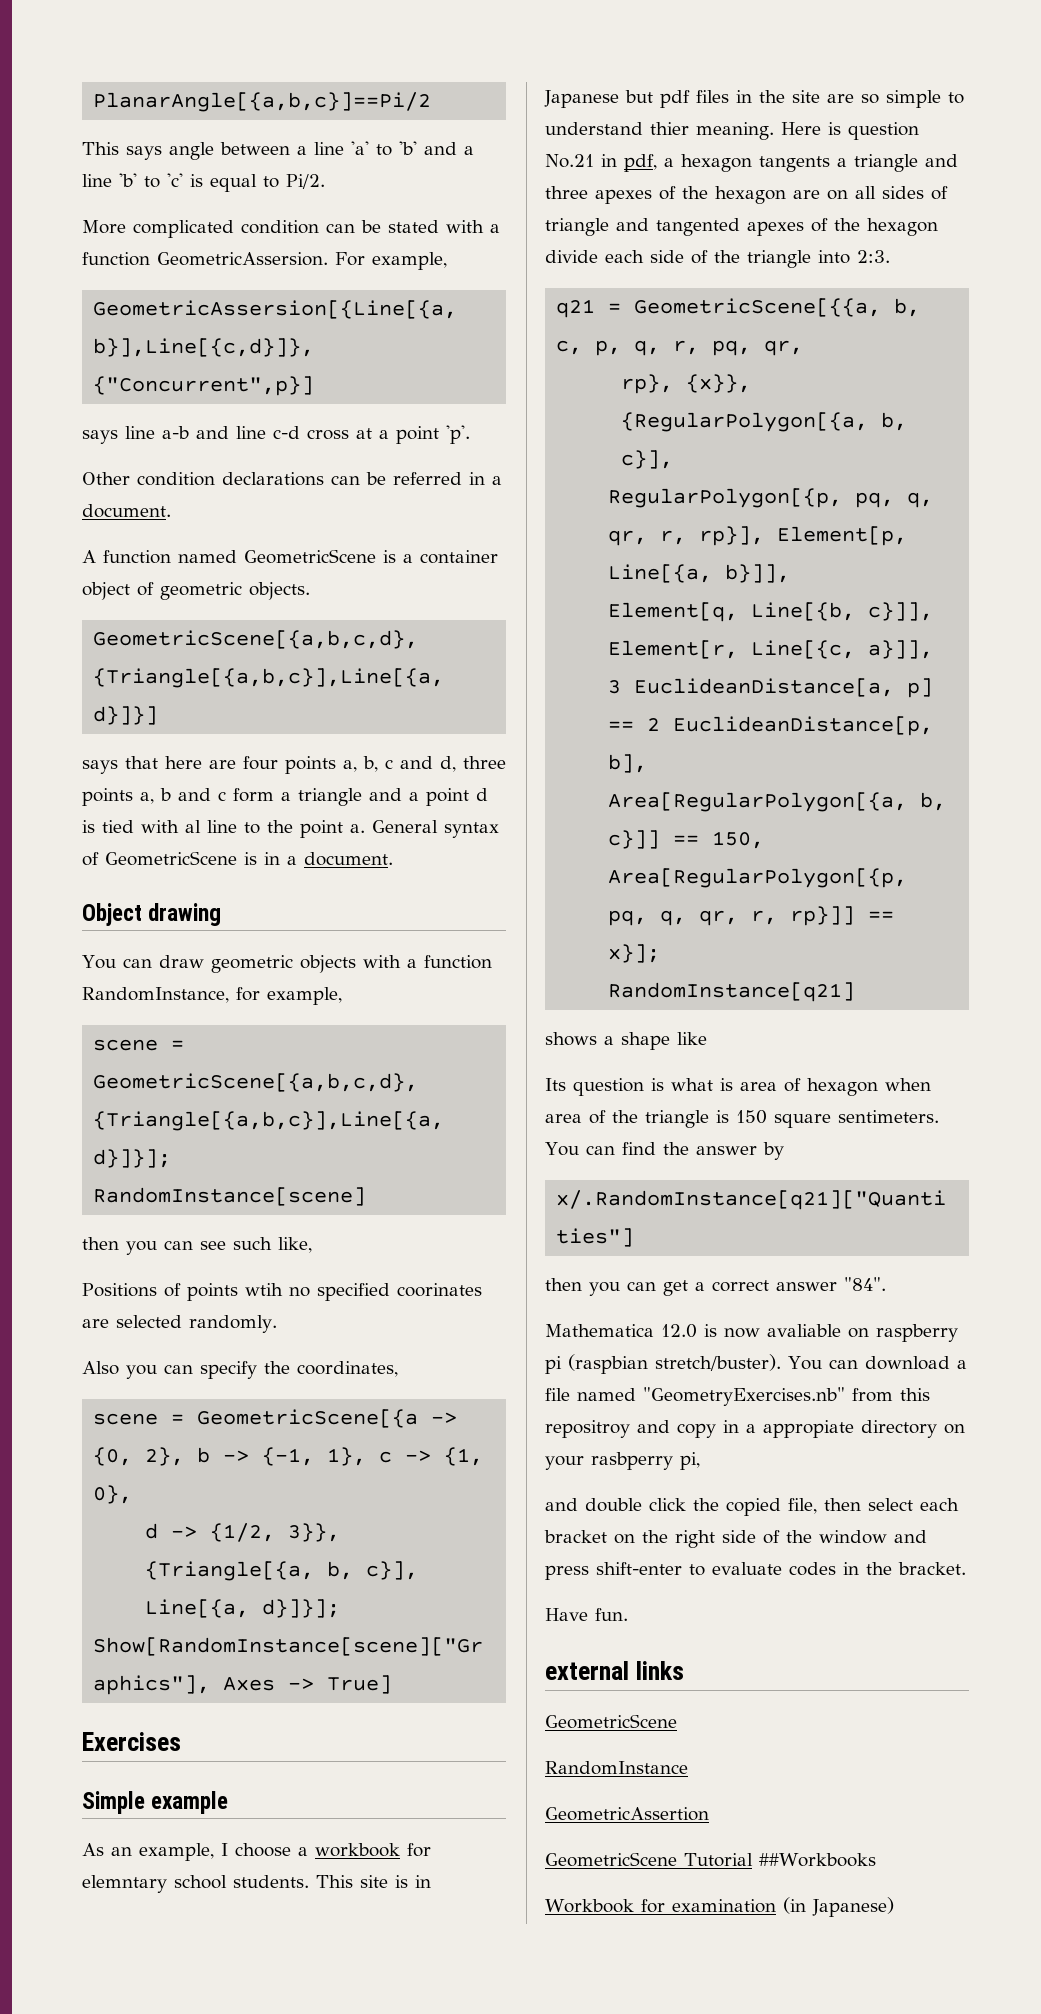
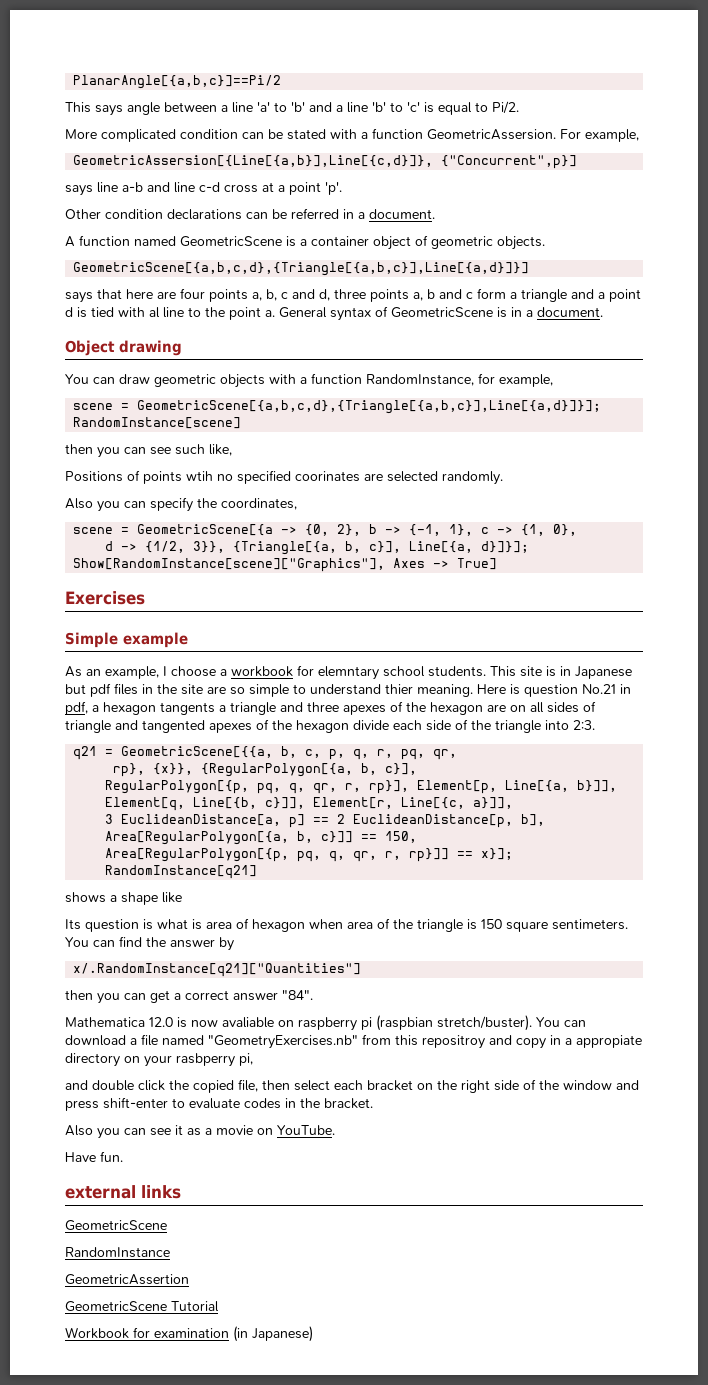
+ Also you can see it as a movie on YouTube.
- GeometricScene Tutorial ##Workbooks
+ GeometricScene Tutorial

